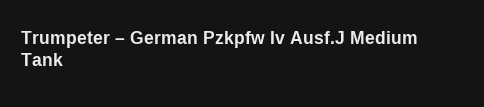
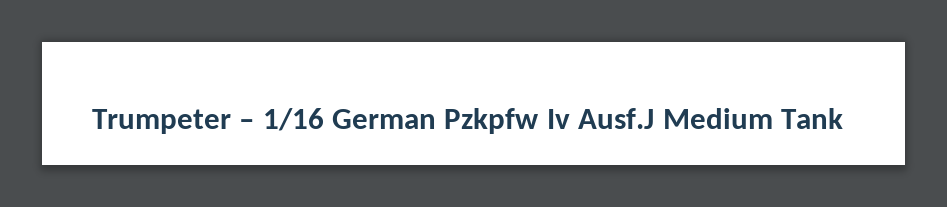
- Trumpeter – German Pzkpfw Iv Ausf.J Medium Tank
+ Trumpeter – 1/16 German Pzkpfw Iv Ausf.J Medium Tank

